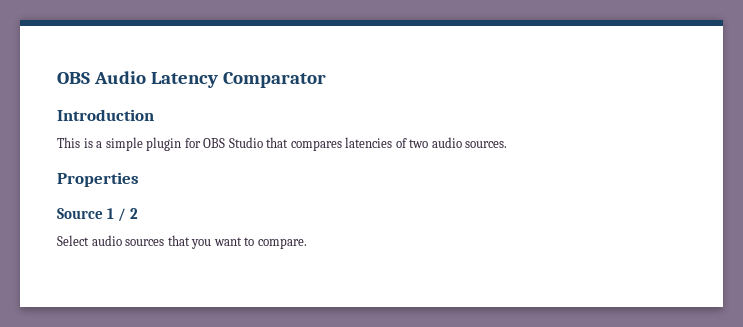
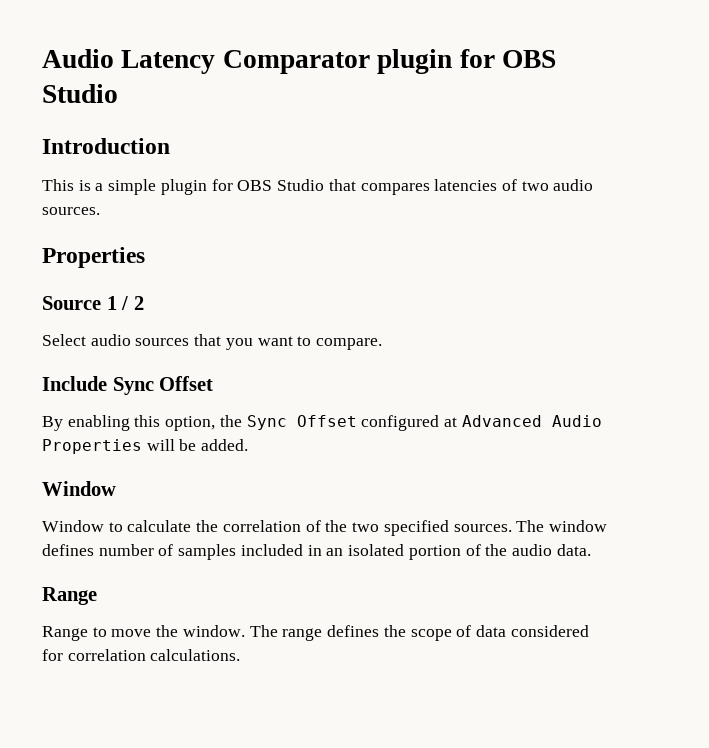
- OBS Audio Latency Comparator
+ Audio Latency Comparator plugin for OBS Studio
+ Include Sync Offset
+ By enabling this option, the Sync Offset configured at Advanced Audio Properties will be added.
+ Window
+ Window to calculate the correlation of the two specified sources. The window defines number of samples included in an isolated portion of the audio data.
+ Range
+ Range to move the window. The range defines the scope of data considered for correlation calculations.

